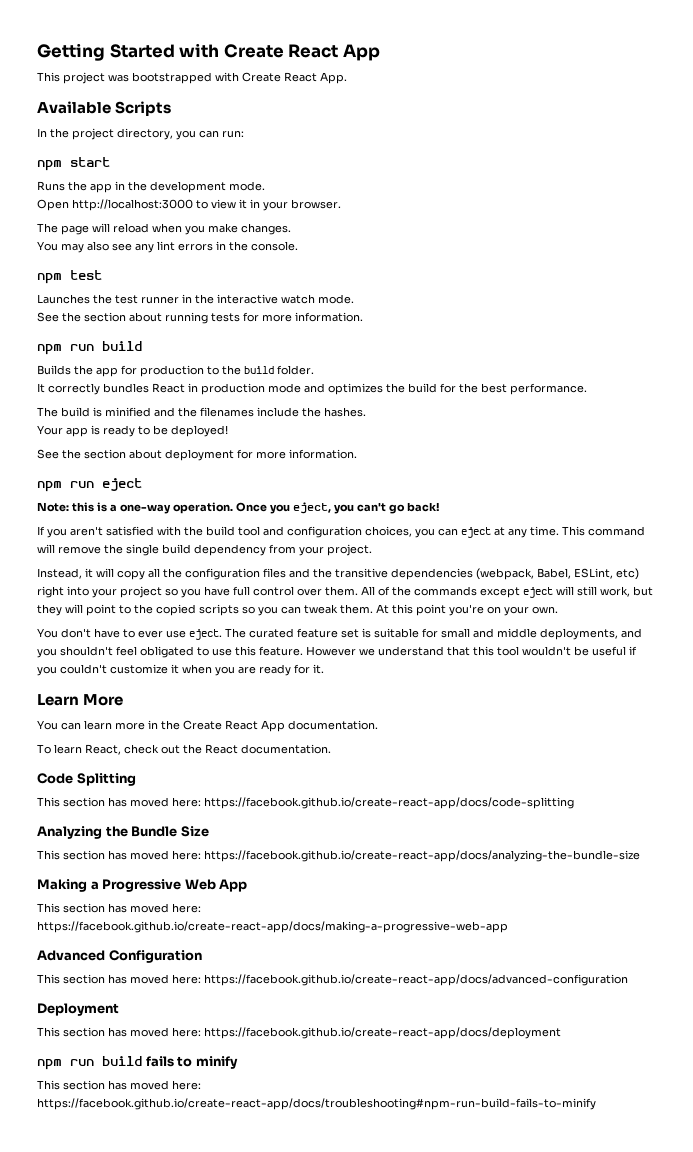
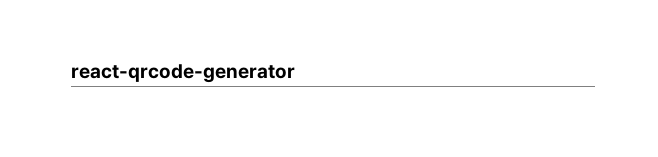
- Getting Started with Create React App
- This project was bootstrapped with Create React App.
- Available Scripts
- In the project directory, you can run:
- npm start
- Runs the app in the development mode.
- Open http://localhost:3000 to view it in your browser.
- The page will reload when you make changes.
- You may also see any lint errors in the console.
- npm test
- Launches the test runner in the interactive watch mode.
- See the section about running tests for more information.
- npm run build
- Builds the app for production to the build folder.
- It correctly bundles React in production mode and optimizes the build for the best performance.
- The build is minified and the filenames include the hashes.
- Your app is ready to be deployed!
- See the section about deployment for more information.
- npm run eject
- Note: this is a one-way operation. Once you eject, you can't go back!
- If you aren't satisfied with the build tool and configuration choices, you can eject at any time. This command will remove the single build dependency from your project.
- Instead, it will copy all the configuration files and the transitive dependencies (webpack, Babel, ESLint, etc) right into your project so you have full control over them. All of the commands except eject will still work, but they will point to the copied scripts so you can tweak them. At this point you're on your own.
- You don't have to ever use eject. The curated feature set is suitable for small and middle deployments, and you shouldn't feel obligated to use this feature. However we understand that this tool wouldn't be useful if you couldn't customize it when you are ready for it.
- Learn More
- You can learn more in the Create React App documentation.
- To learn React, check out the React documentation.
- Code Splitting
- This section has moved here: https://facebook.github.io/create-react-app/docs/code-splitting
- Analyzing the Bundle Size
- This section has moved here: https://facebook.github.io/create-react-app/docs/analyzing-the-bundle-size
- Making a Progressive Web App
- This section has moved here: https://facebook.github.io/create-react-app/docs/making-a-progressive-web-app
- Advanced Configuration
- This section has moved here: https://facebook.github.io/create-react-app/docs/advanced-configuration
- Deployment
- This section has moved here: https://facebook.github.io/create-react-app/docs/deployment
- npm run build fails to minify
- This section has moved here: https://facebook.github.io/create-react-app/docs/troubleshooting#npm-run-build-fails-to-minify
+ react-qrcode-generator

